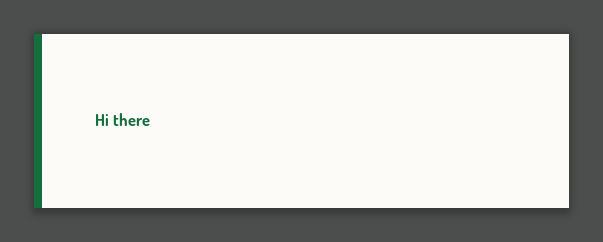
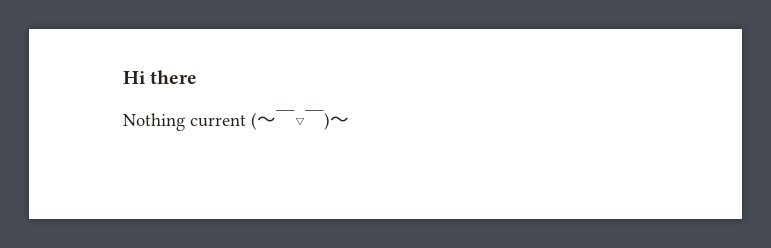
+ Nothing current (～￣▽￣)～

